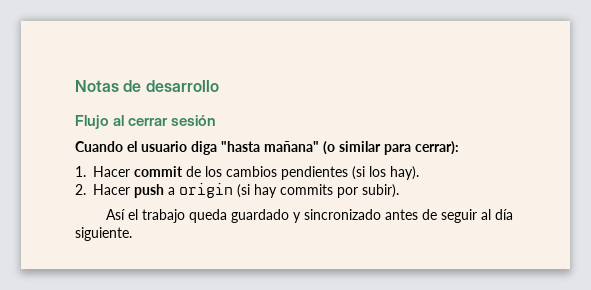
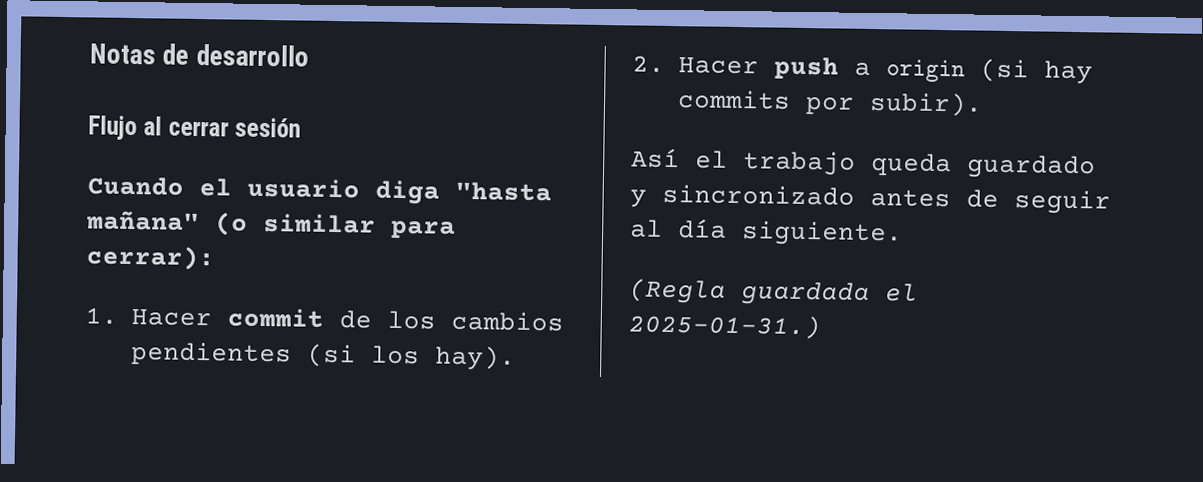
+ (Regla guardada el 2025-01-31.)

